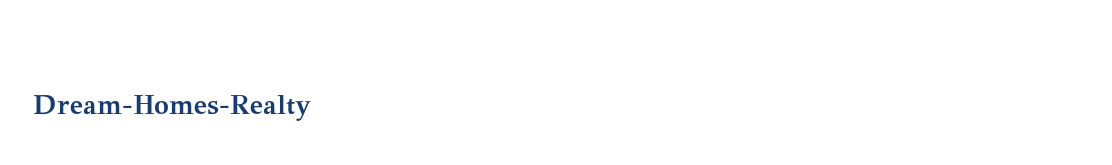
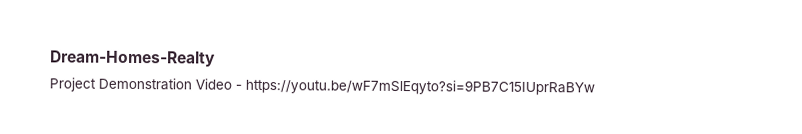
+ Project Demonstration Video - https://youtu.be/wF7mSlEqyto?si=9PB7C15IUprRaBYw

